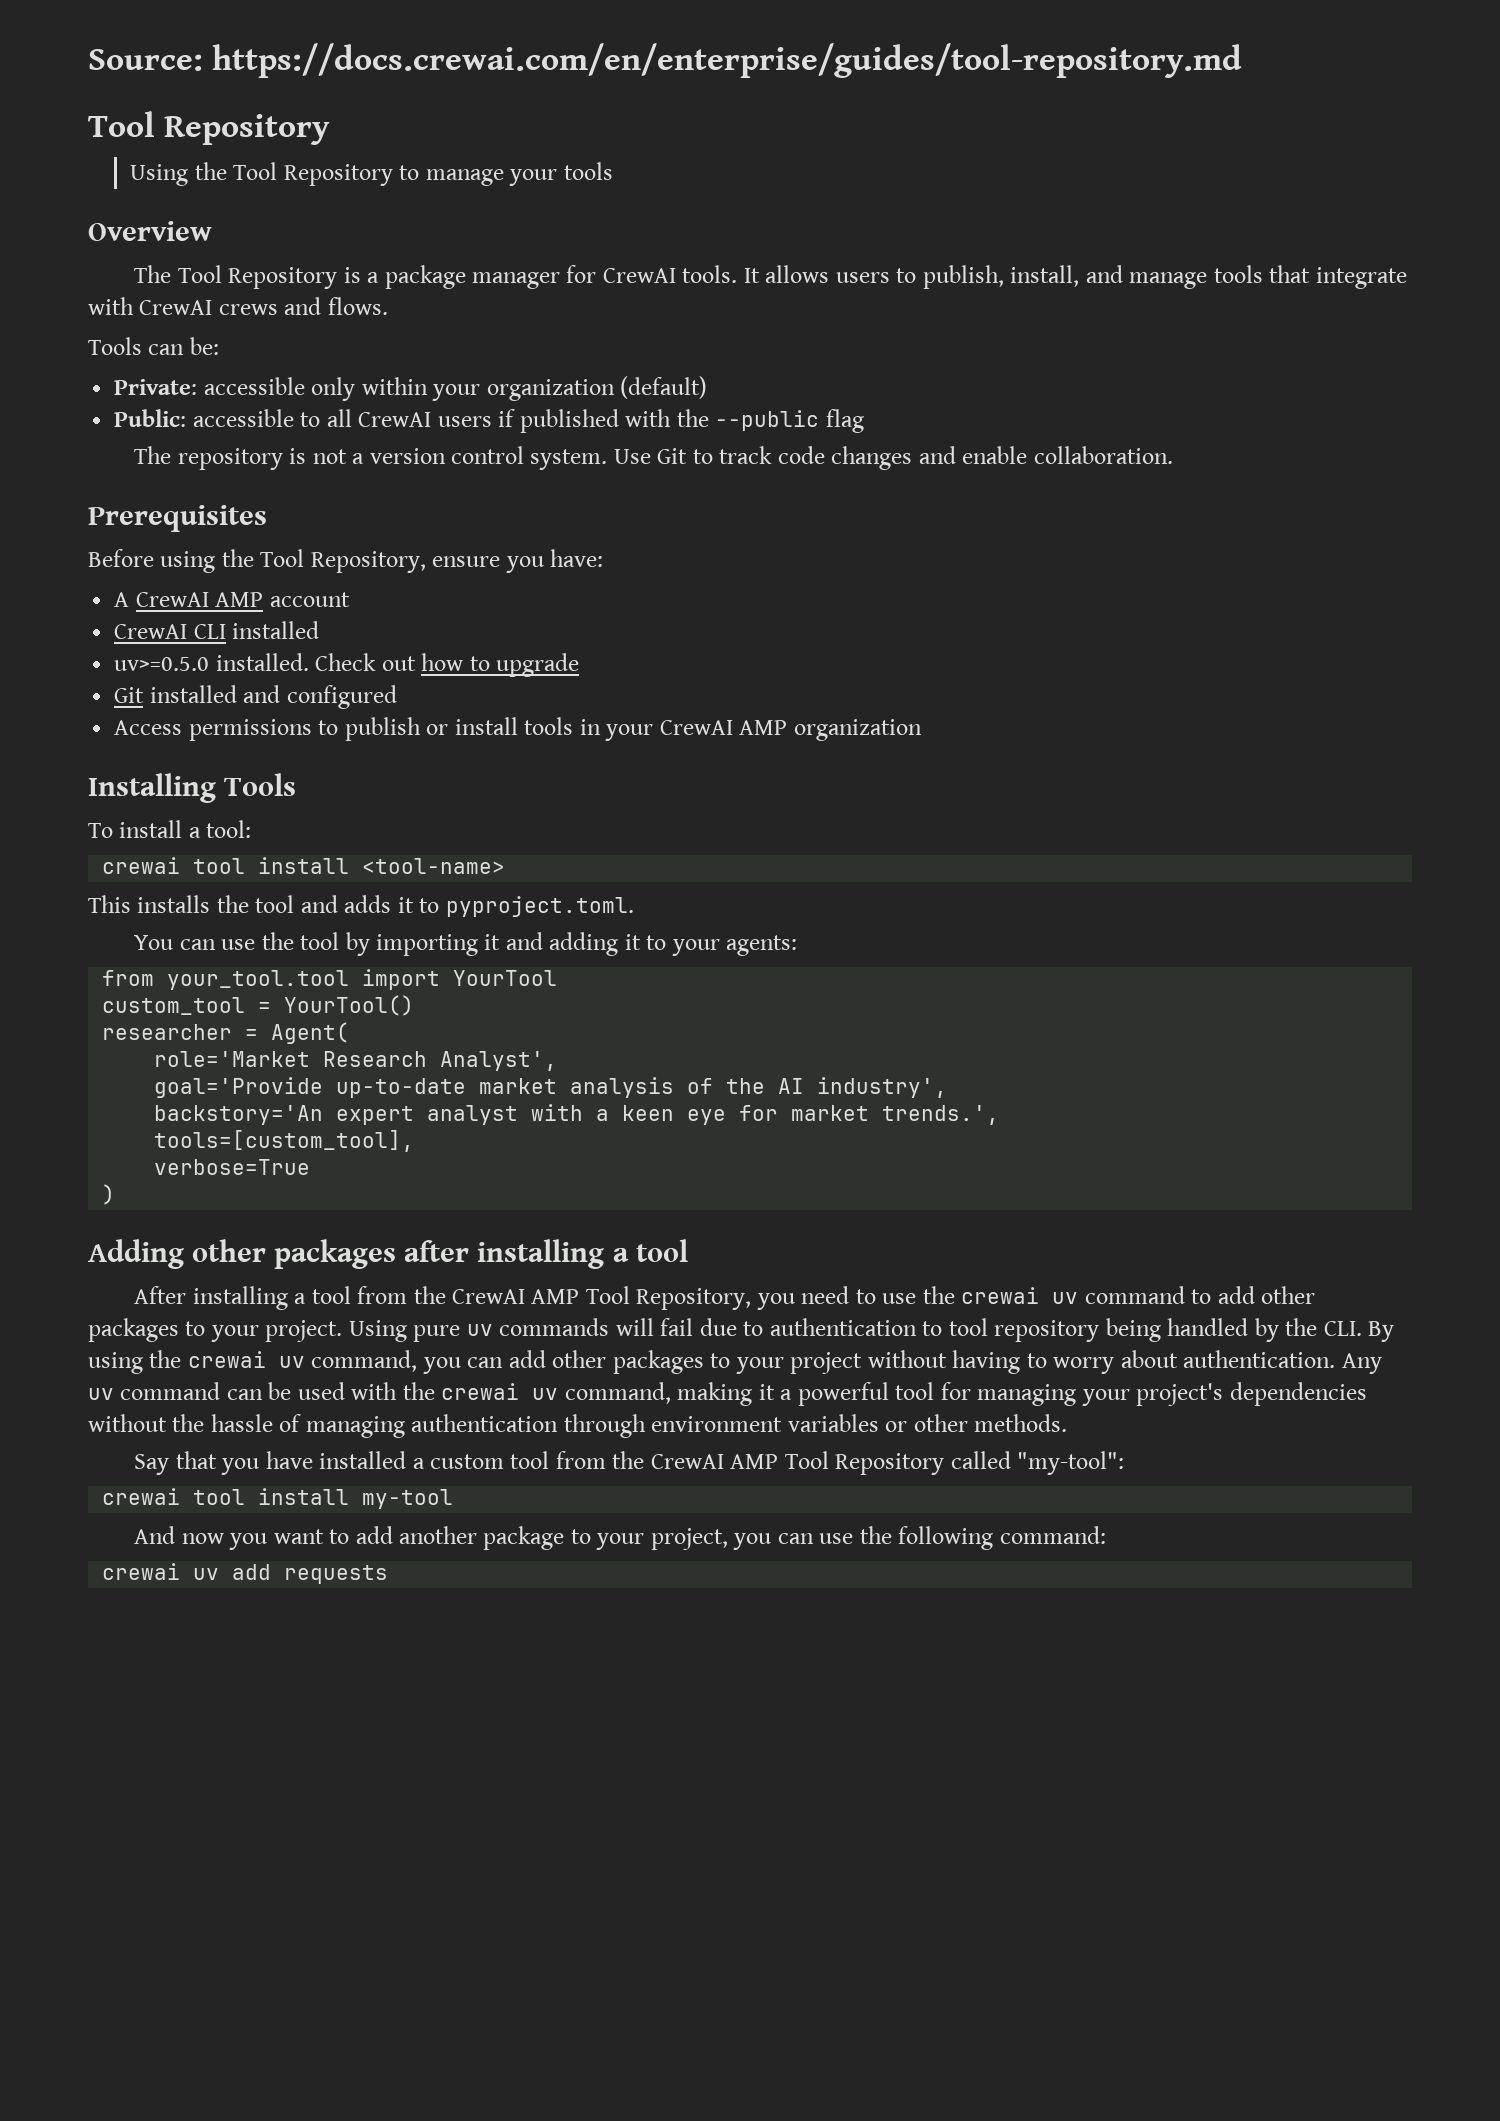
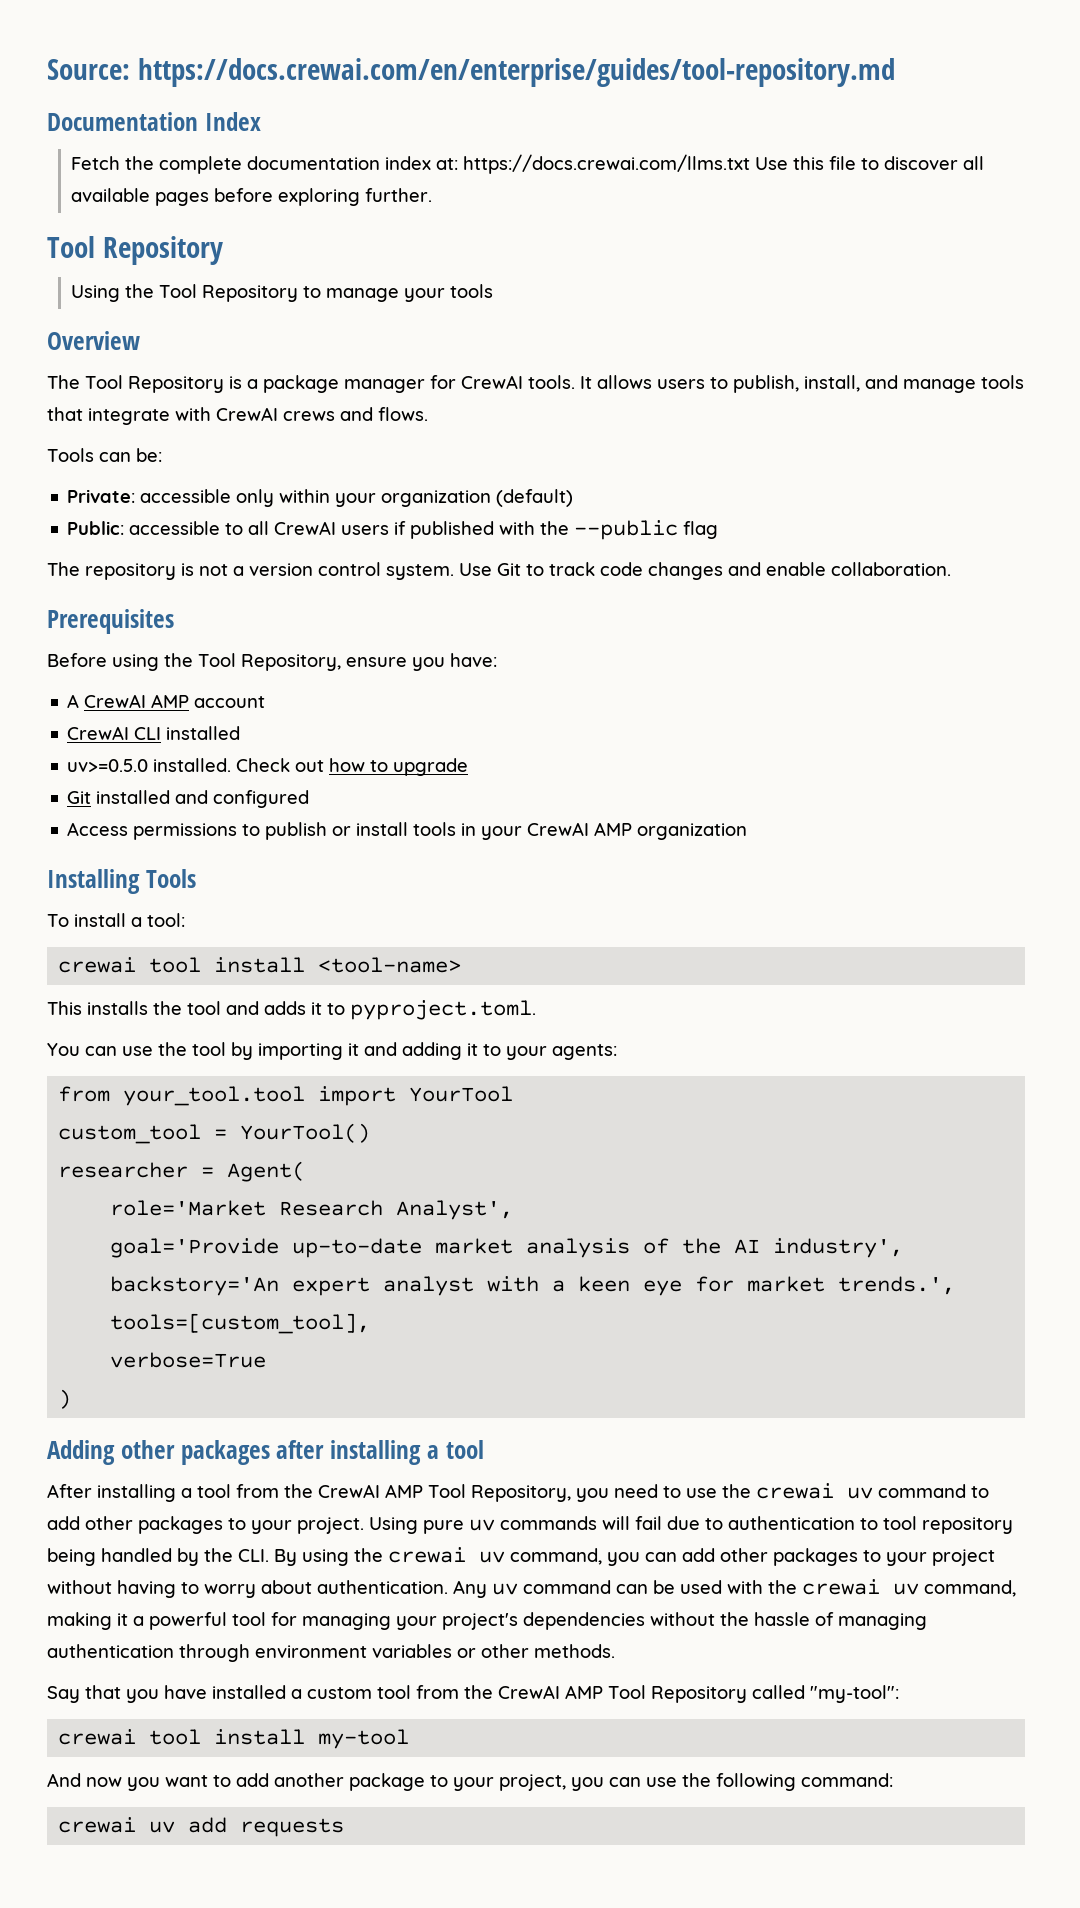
+ Documentation Index
+ Fetch the complete documentation index at: https://docs.crewai.com/llms.txt Use this file to discover all available pages before exploring further.

